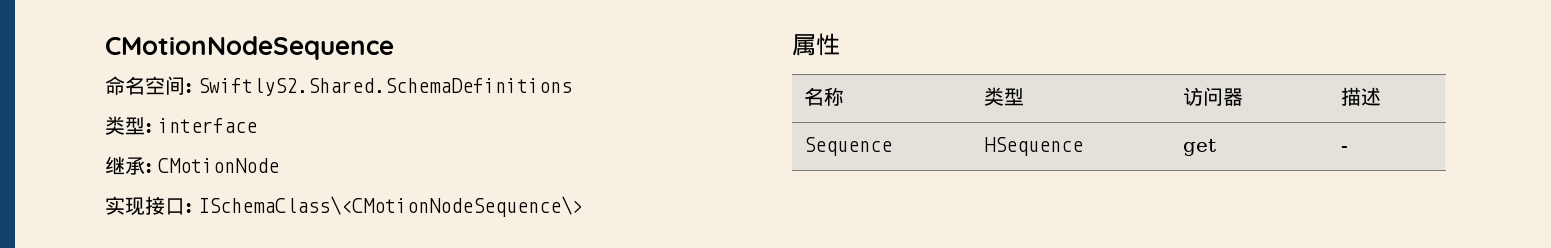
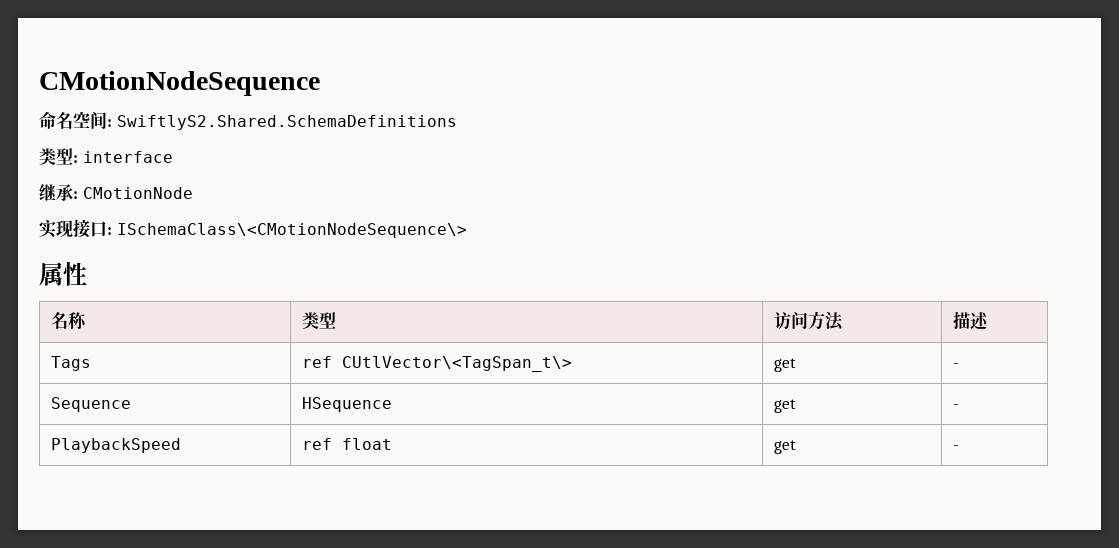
- 名称 | 类型 | 访问器 | 描述
+ 名称 | 类型 | 访问方法 | 描述
+ Tags | ref CUtlVector\<TagSpan_t\> | get | -
+ PlaybackSpeed | ref float | get | -

